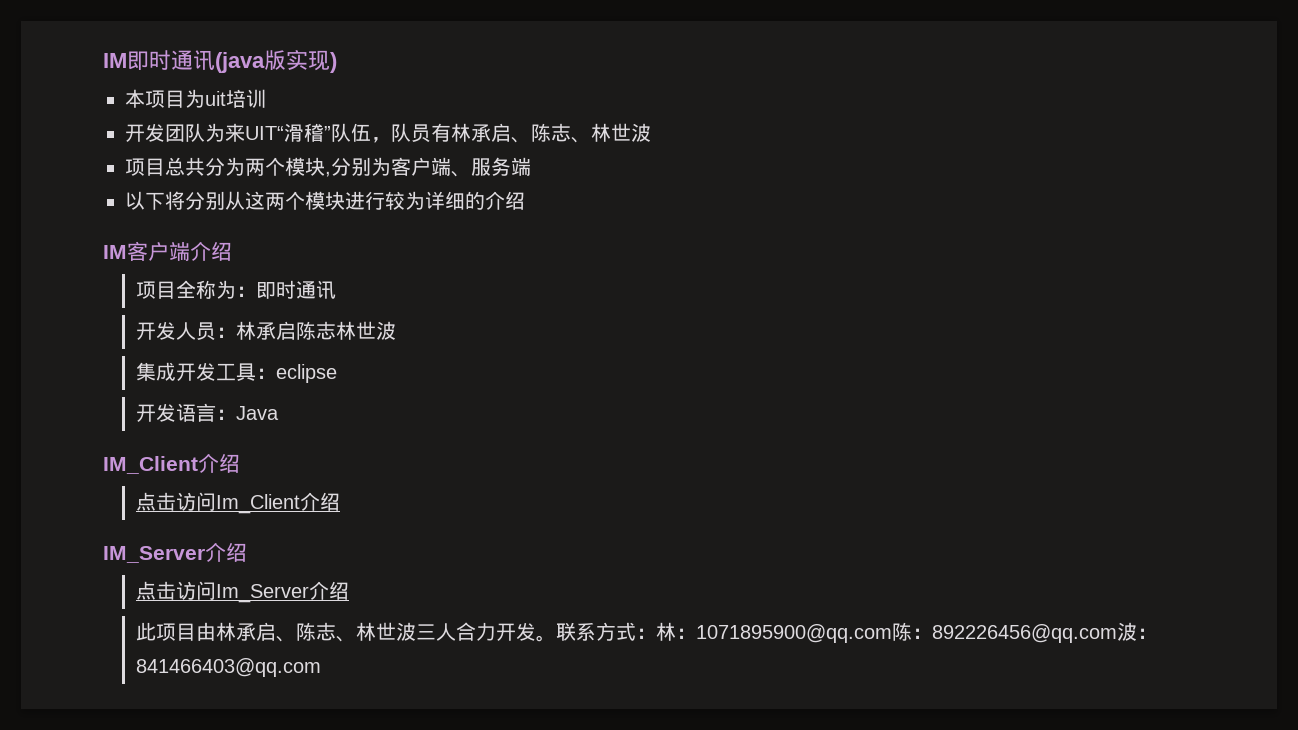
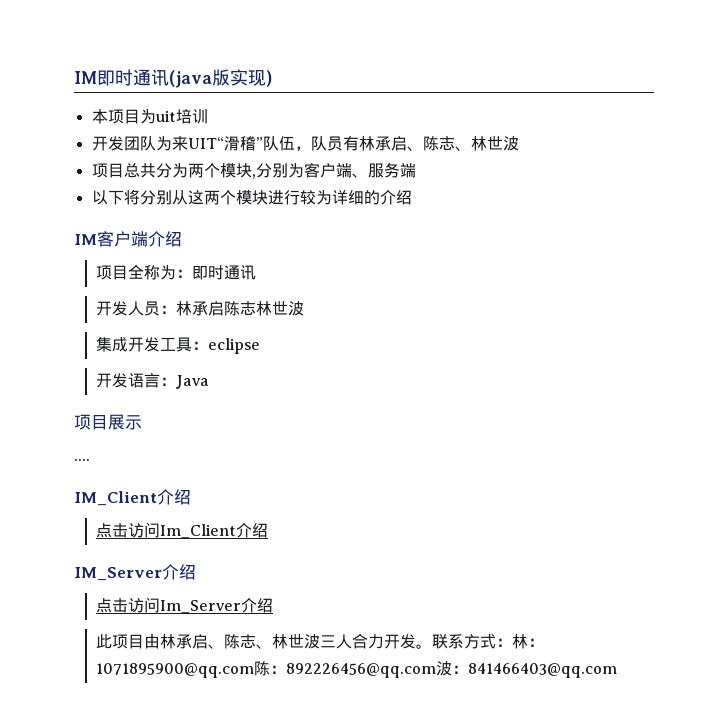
+ 项目展示
+ ....

